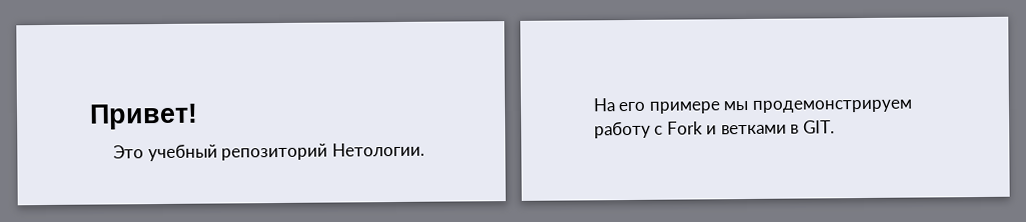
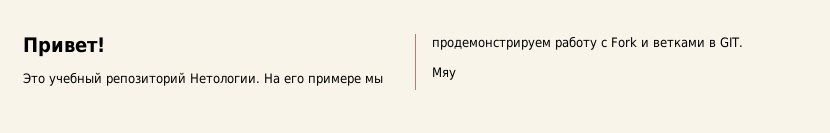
+ Мяу

